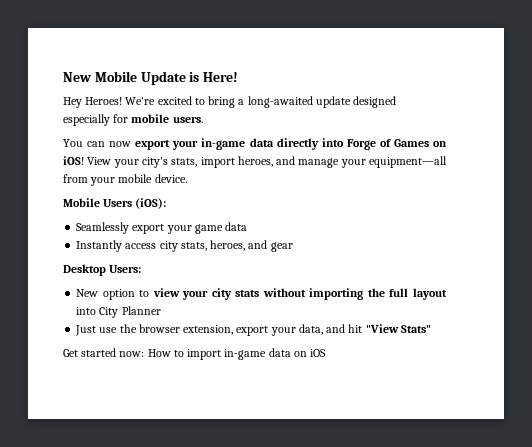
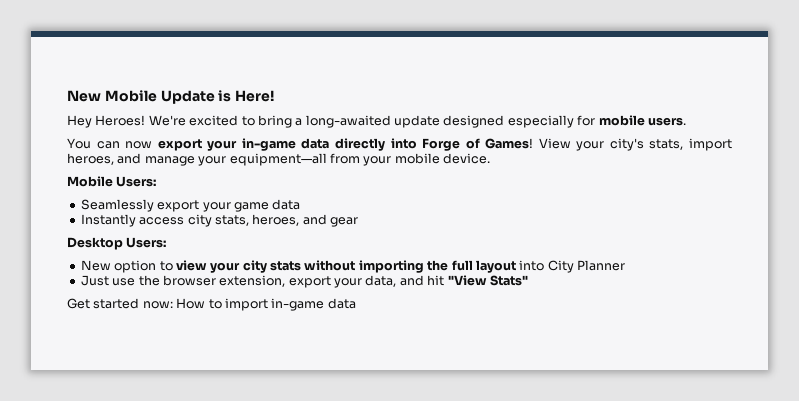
- You can now export your in-game data directly into Forge of Games on iOS!
+ You can now export your in-game data directly into Forge of Games!
- Mobile Users (iOS):
+ Mobile Users:
- Get started now: How to import in-game data on iOS
+ Get started now: How to import in-game data

